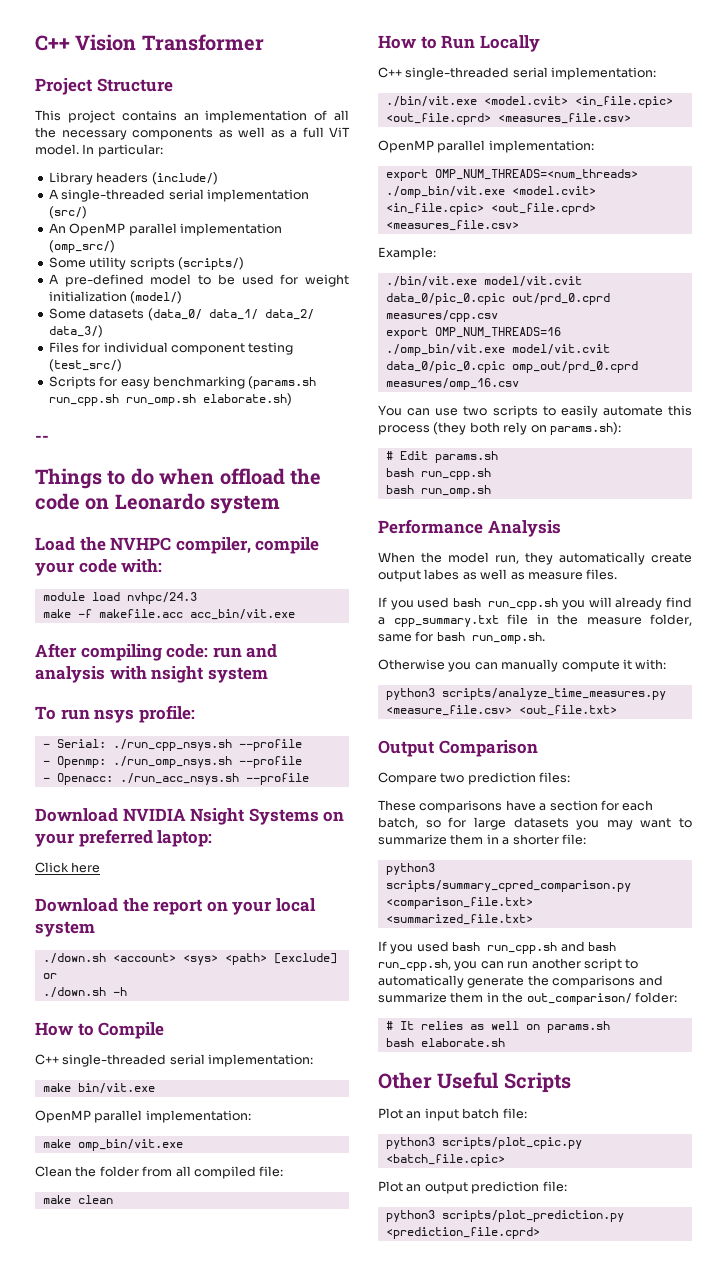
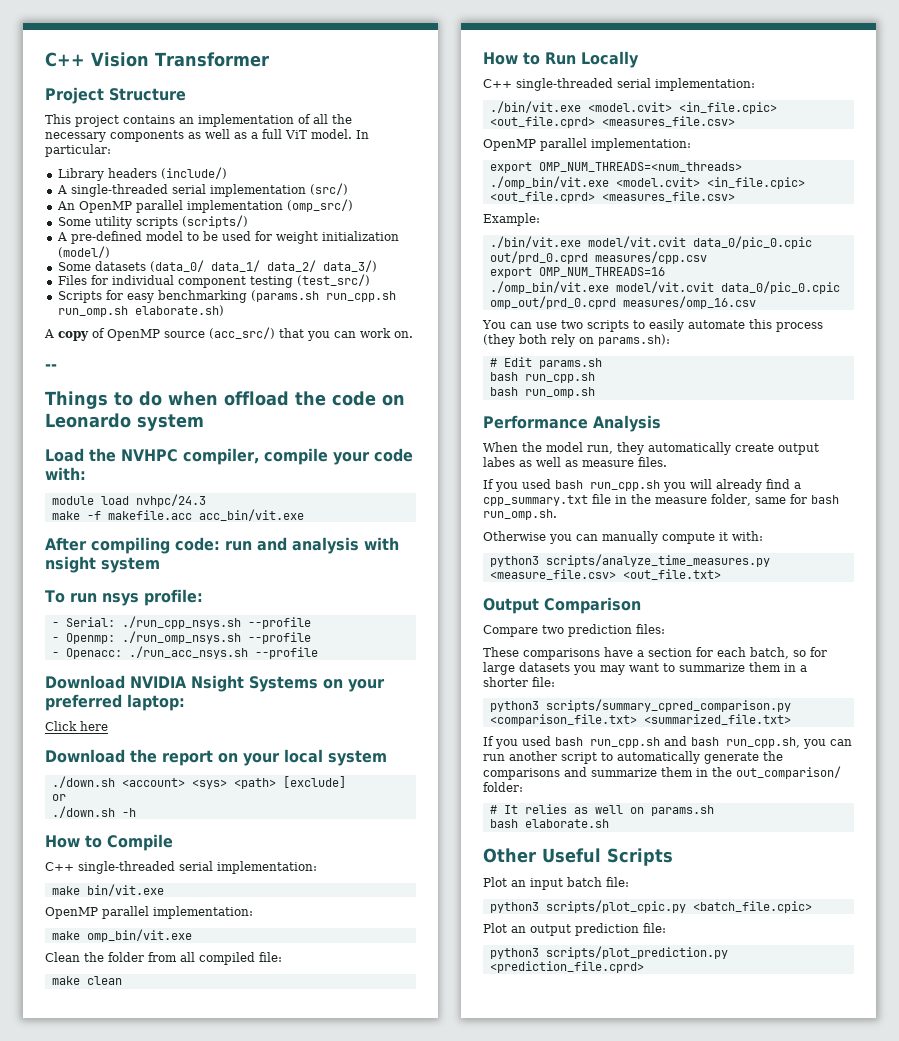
+ A copy of OpenMP source (acc_src/) that you can work on.

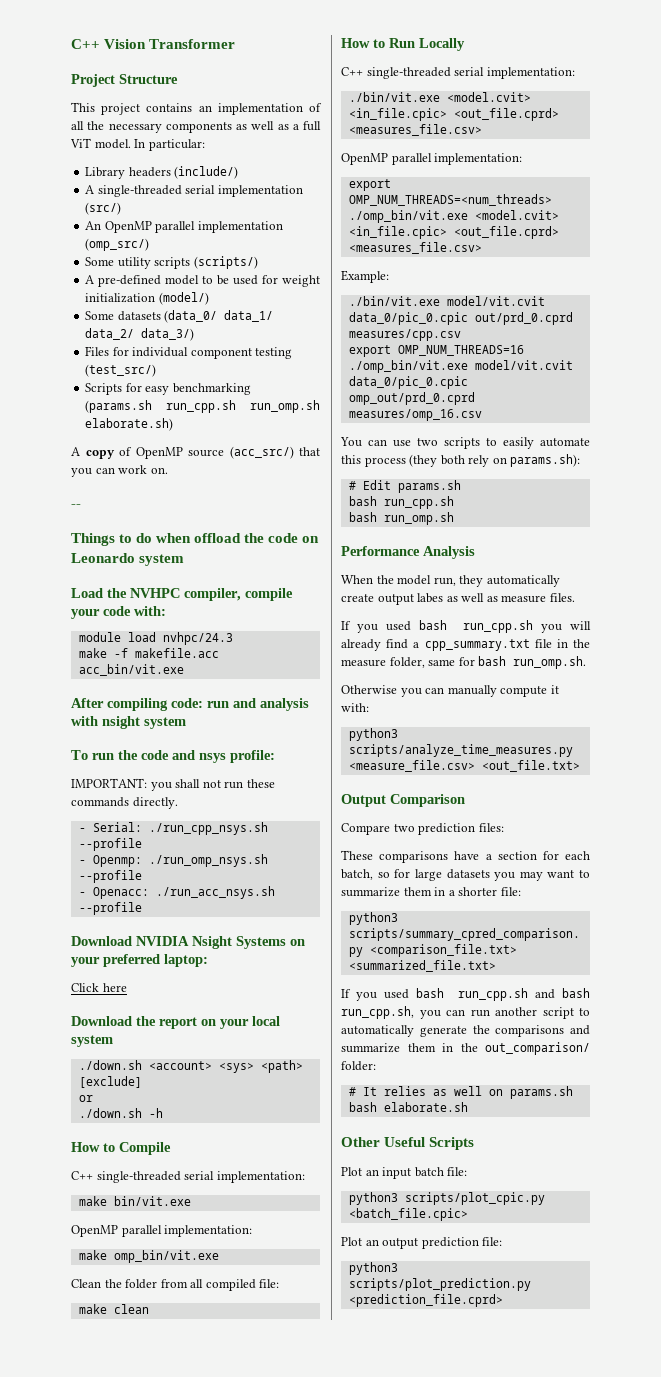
- To run nsys profile:
+ To run the code and nsys profile:
+ IMPORTANT: you shall not run these commands directly.

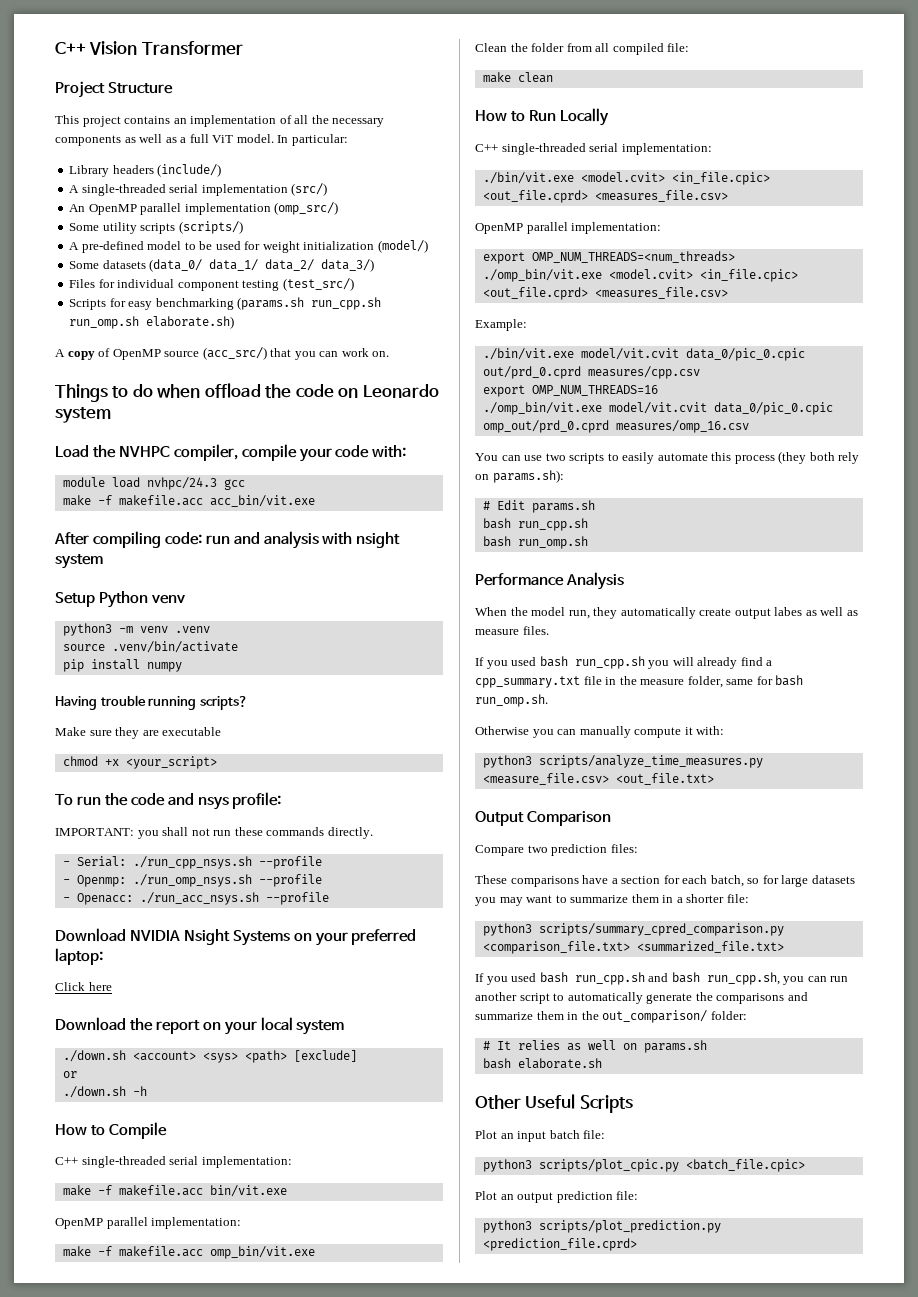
- --
- module load nvhpc/24.3
+ module load nvhpc/24.3 gcc
+ Setup Python venv
+ python3 -m venv .venv
+ source .venv/bin/activate
+ pip install numpy
+ Having trouble running scripts?
+ Make sure they are executable
+ chmod +x <your_script>
- make bin/vit.exe
+ make -f makefile.acc bin/vit.exe
- make omp_bin/vit.exe
+ make -f makefile.acc omp_bin/vit.exe

